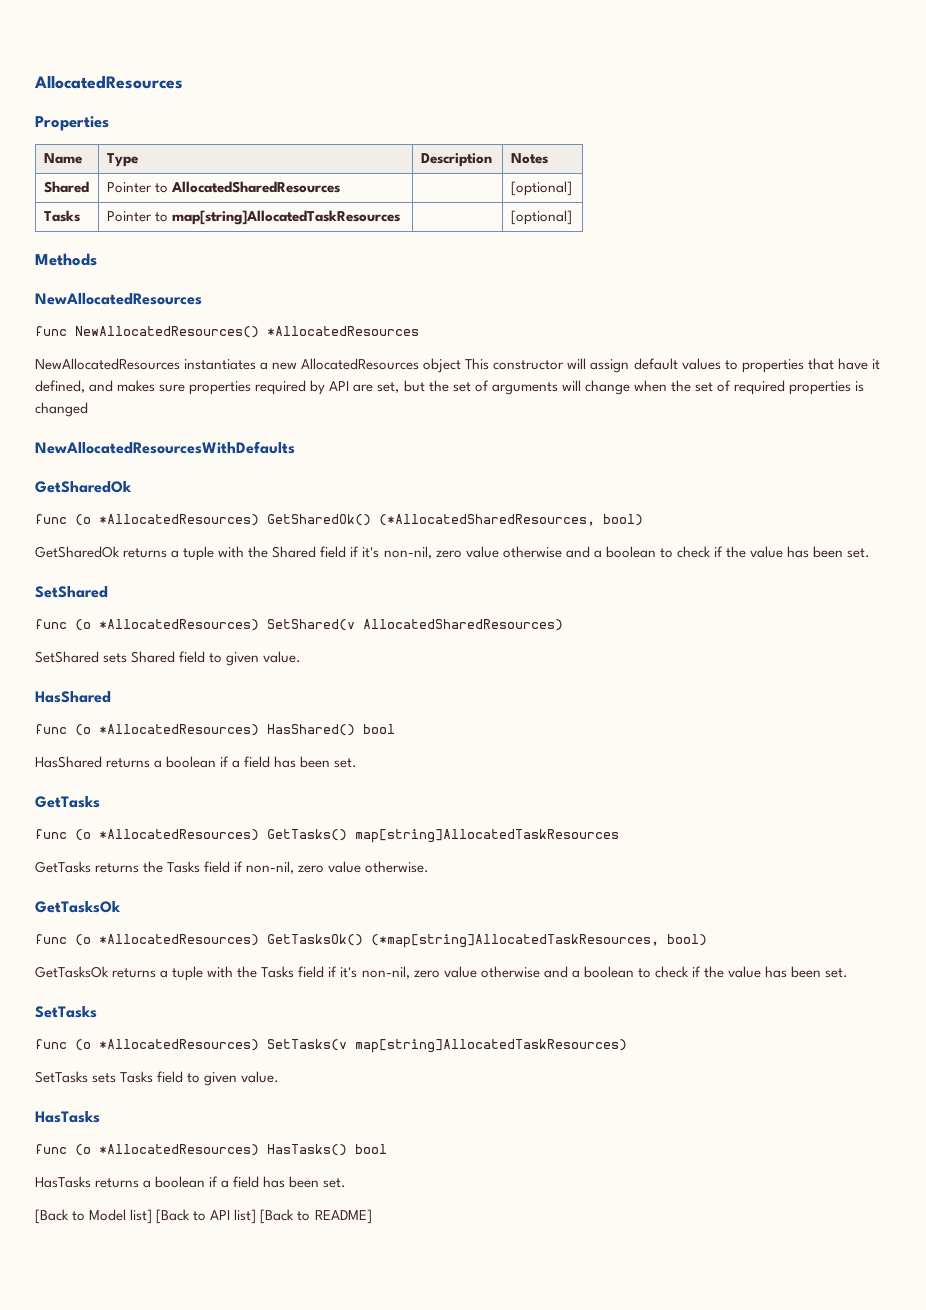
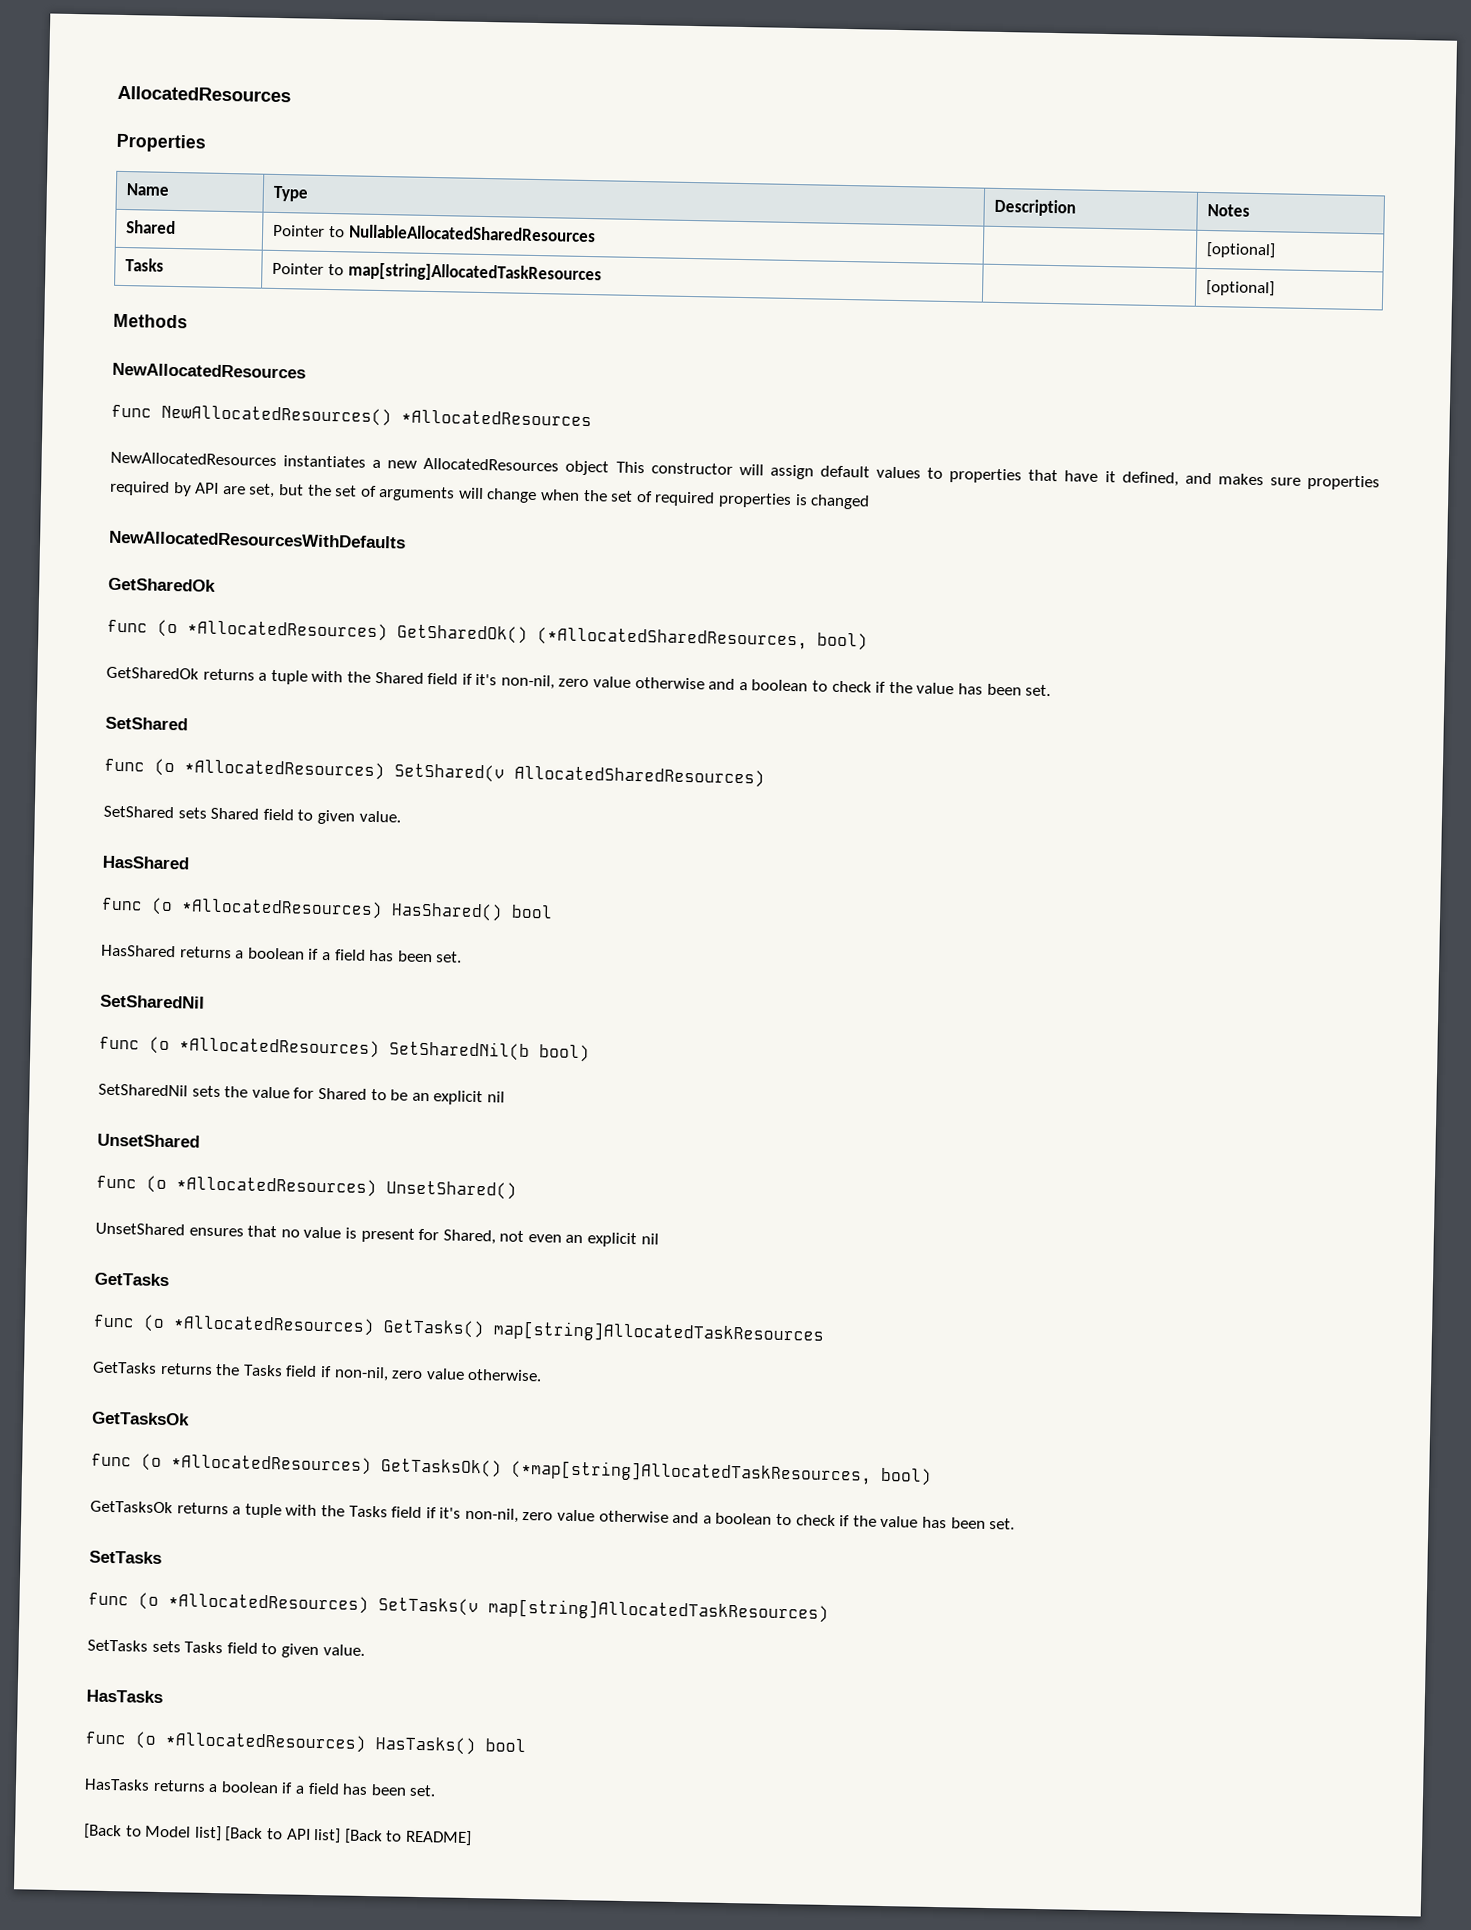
- Shared | Pointer to AllocatedSharedResources | | [optional]
+ Shared | Pointer to NullableAllocatedSharedResources | | [optional]
  HasShared returns a boolean if a field has been set.
+ SetSharedNil
+ func (o *AllocatedResources) SetSharedNil(b bool)
+ SetSharedNil sets the value for Shared to be an explicit nil
+ UnsetShared
+ func (o *AllocatedResources) UnsetShared()
+ UnsetShared ensures that no value is present for Shared, not even an explicit nil

